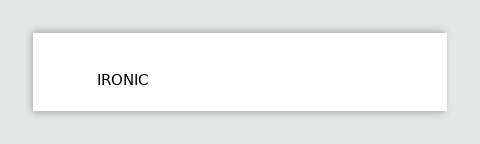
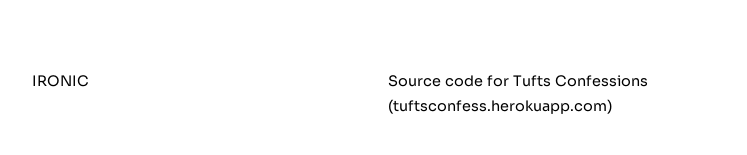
+ Source code for Tufts Confessions (tuftsconfess.herokuapp.com)

